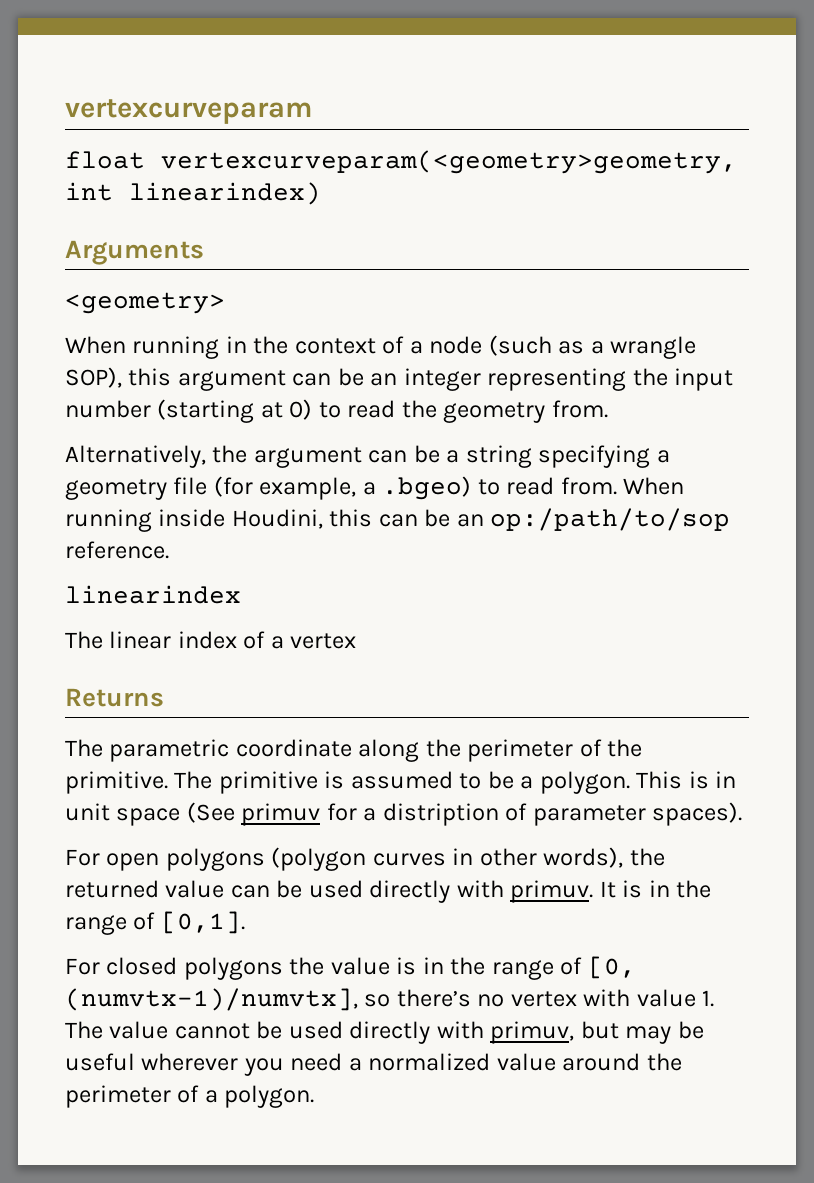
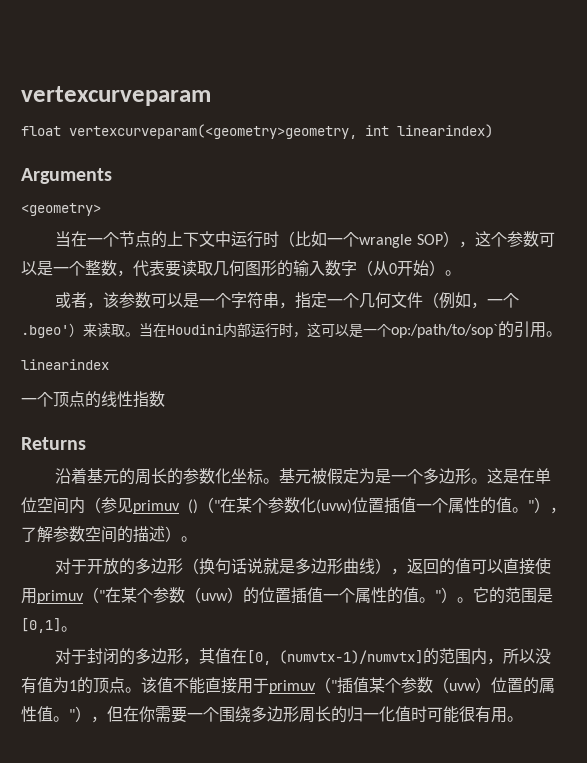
- When running in the context of a node (such as a wrangle SOP), this argument can be an integer representing the input number (starting at 0) to read the geometry from.
- Alternatively, the argument can be a string specifying a geometry file (for example, a .bgeo) to read from. When running inside Houdini, this can be an op:/path/to/sop reference.
+ 当在一个节点的上下文中运行时（比如一个wrangle SOP），这个参数可以是一个整数，代表要读取几何图形的输入数字（从0开始）。
+ 或者，该参数可以是一个字符串，指定一个几何文件（例如，一个.bgeo'）来读取。当在Houdini内部运行时，这可以是一个op:/path/to/sop`的引用。
  linearindex
- The linear index of a vertex
+ 一个顶点的线性指数
  Returns
- The parametric coordinate along the perimeter of the primitive. The primitive is assumed to be a polygon. This is in unit space (See primuv for a distription of parameter spaces).
- For open polygons (polygon curves in other words), the returned value can be used directly with primuv. It is in the range of [0,1].
- For closed polygons the value is in the range of [0, (numvtx-1)/numvtx], so there’s no vertex with value 1. The value cannot be used directly with primuv, but may be useful wherever you need a normalized value around the perimeter of a polygon.
+ 沿着基元的周长的参数化坐标。基元被假定为是一个多边形。这是在单位空间内（参见primuv ()（"在某个参数化(uvw)位置插值一个属性的值。"），了解参数空间的描述）。
+ 对于开放的多边形（换句话说就是多边形曲线），返回的值可以直接使用primuv（"在某个参数（uvw）的位置插值一个属性的值。"）。它的范围是[0,1]。
+ 对于封闭的多边形，其值在[0, (numvtx-1)/numvtx]的范围内，所以没有值为1的顶点。该值不能直接用于primuv（"插值某个参数（uvw）位置的属性值。"），但在你需要一个围绕多边形周长的归一化值时可能很有用。

